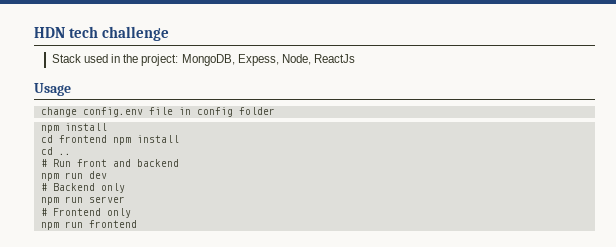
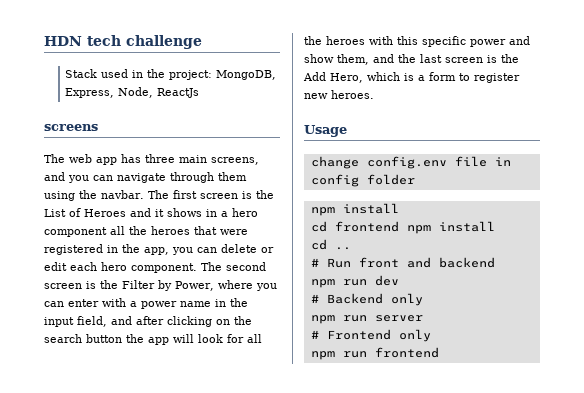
- Stack used in the project: MongoDB, Expess, Node, ReactJs
+ Stack used in the project: MongoDB, Express, Node, ReactJs
+ screens
+ The web app has three main screens, and you can navigate through them using the navbar. The first screen is the List of Heroes and it shows in a hero component all the heroes that were registered in the app, you can delete or edit each hero component. The second screen is the Filter by Power, where you can enter with a power name in the input field, and after clicking on the search button the app will look for all the heroes with this specific power and show them, and the last screen is the Add Hero, which is a form to register new heroes.

